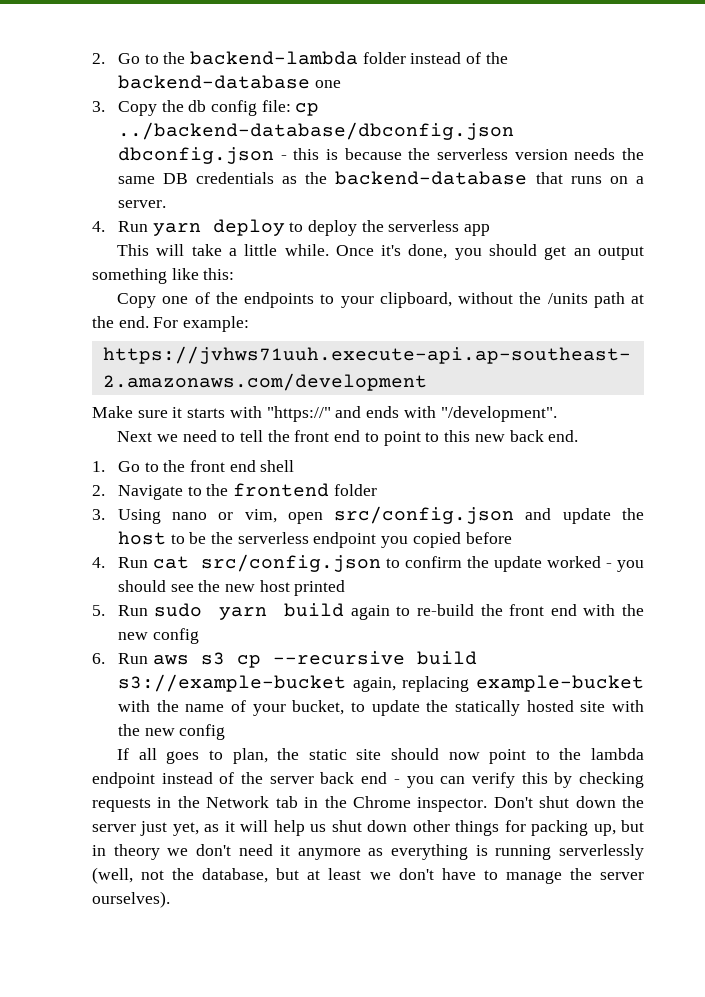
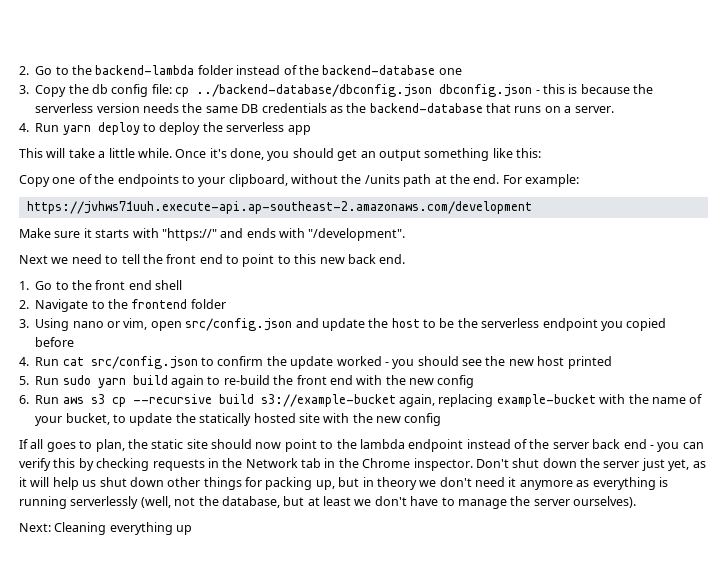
+ Next: Cleaning everything up

